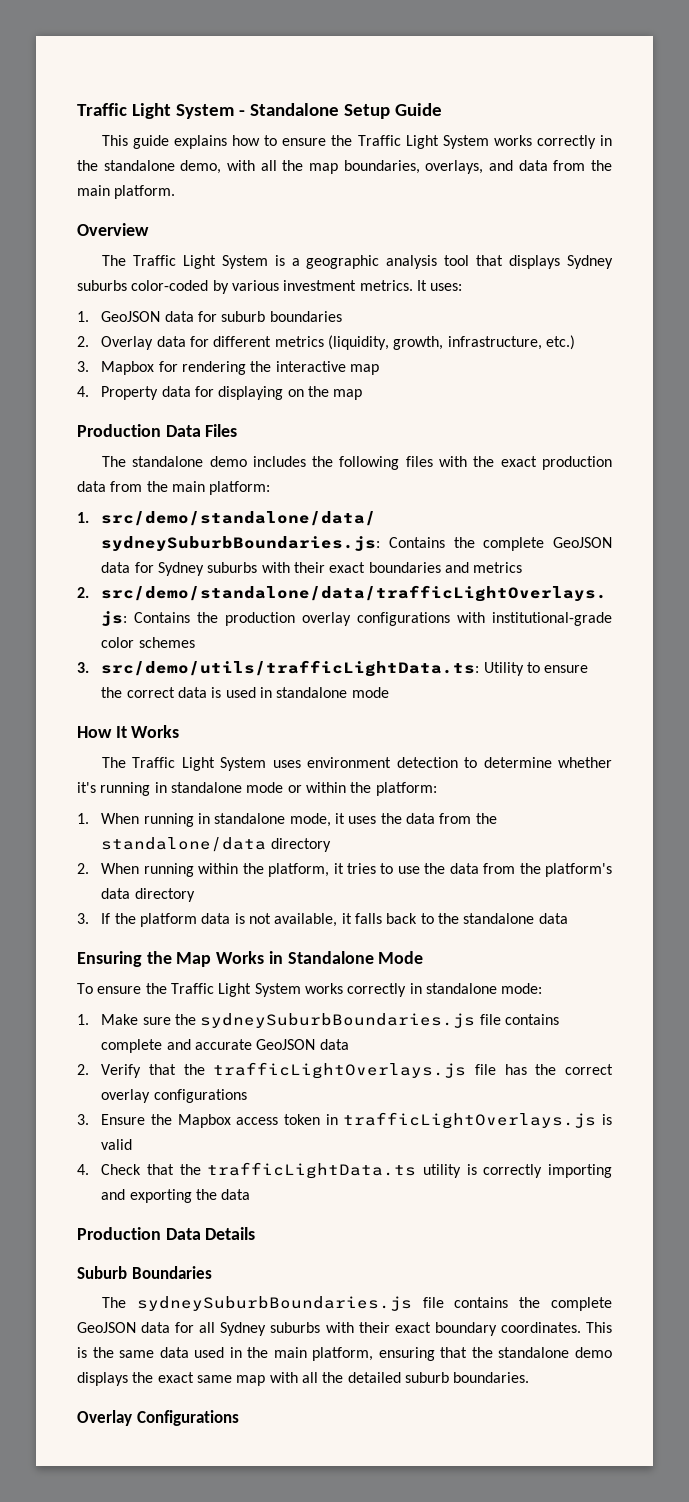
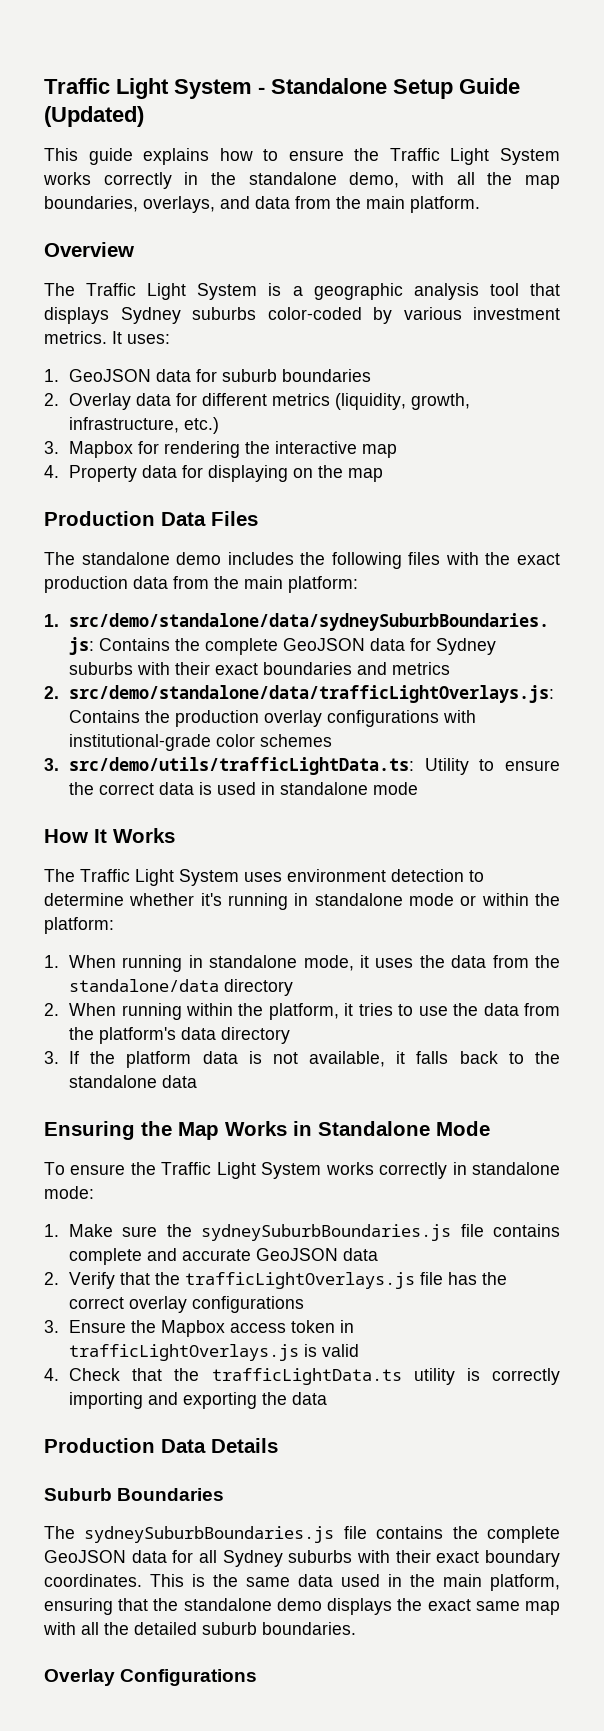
- Traffic Light System - Standalone Setup Guide
+ Traffic Light System - Standalone Setup Guide (Updated)

